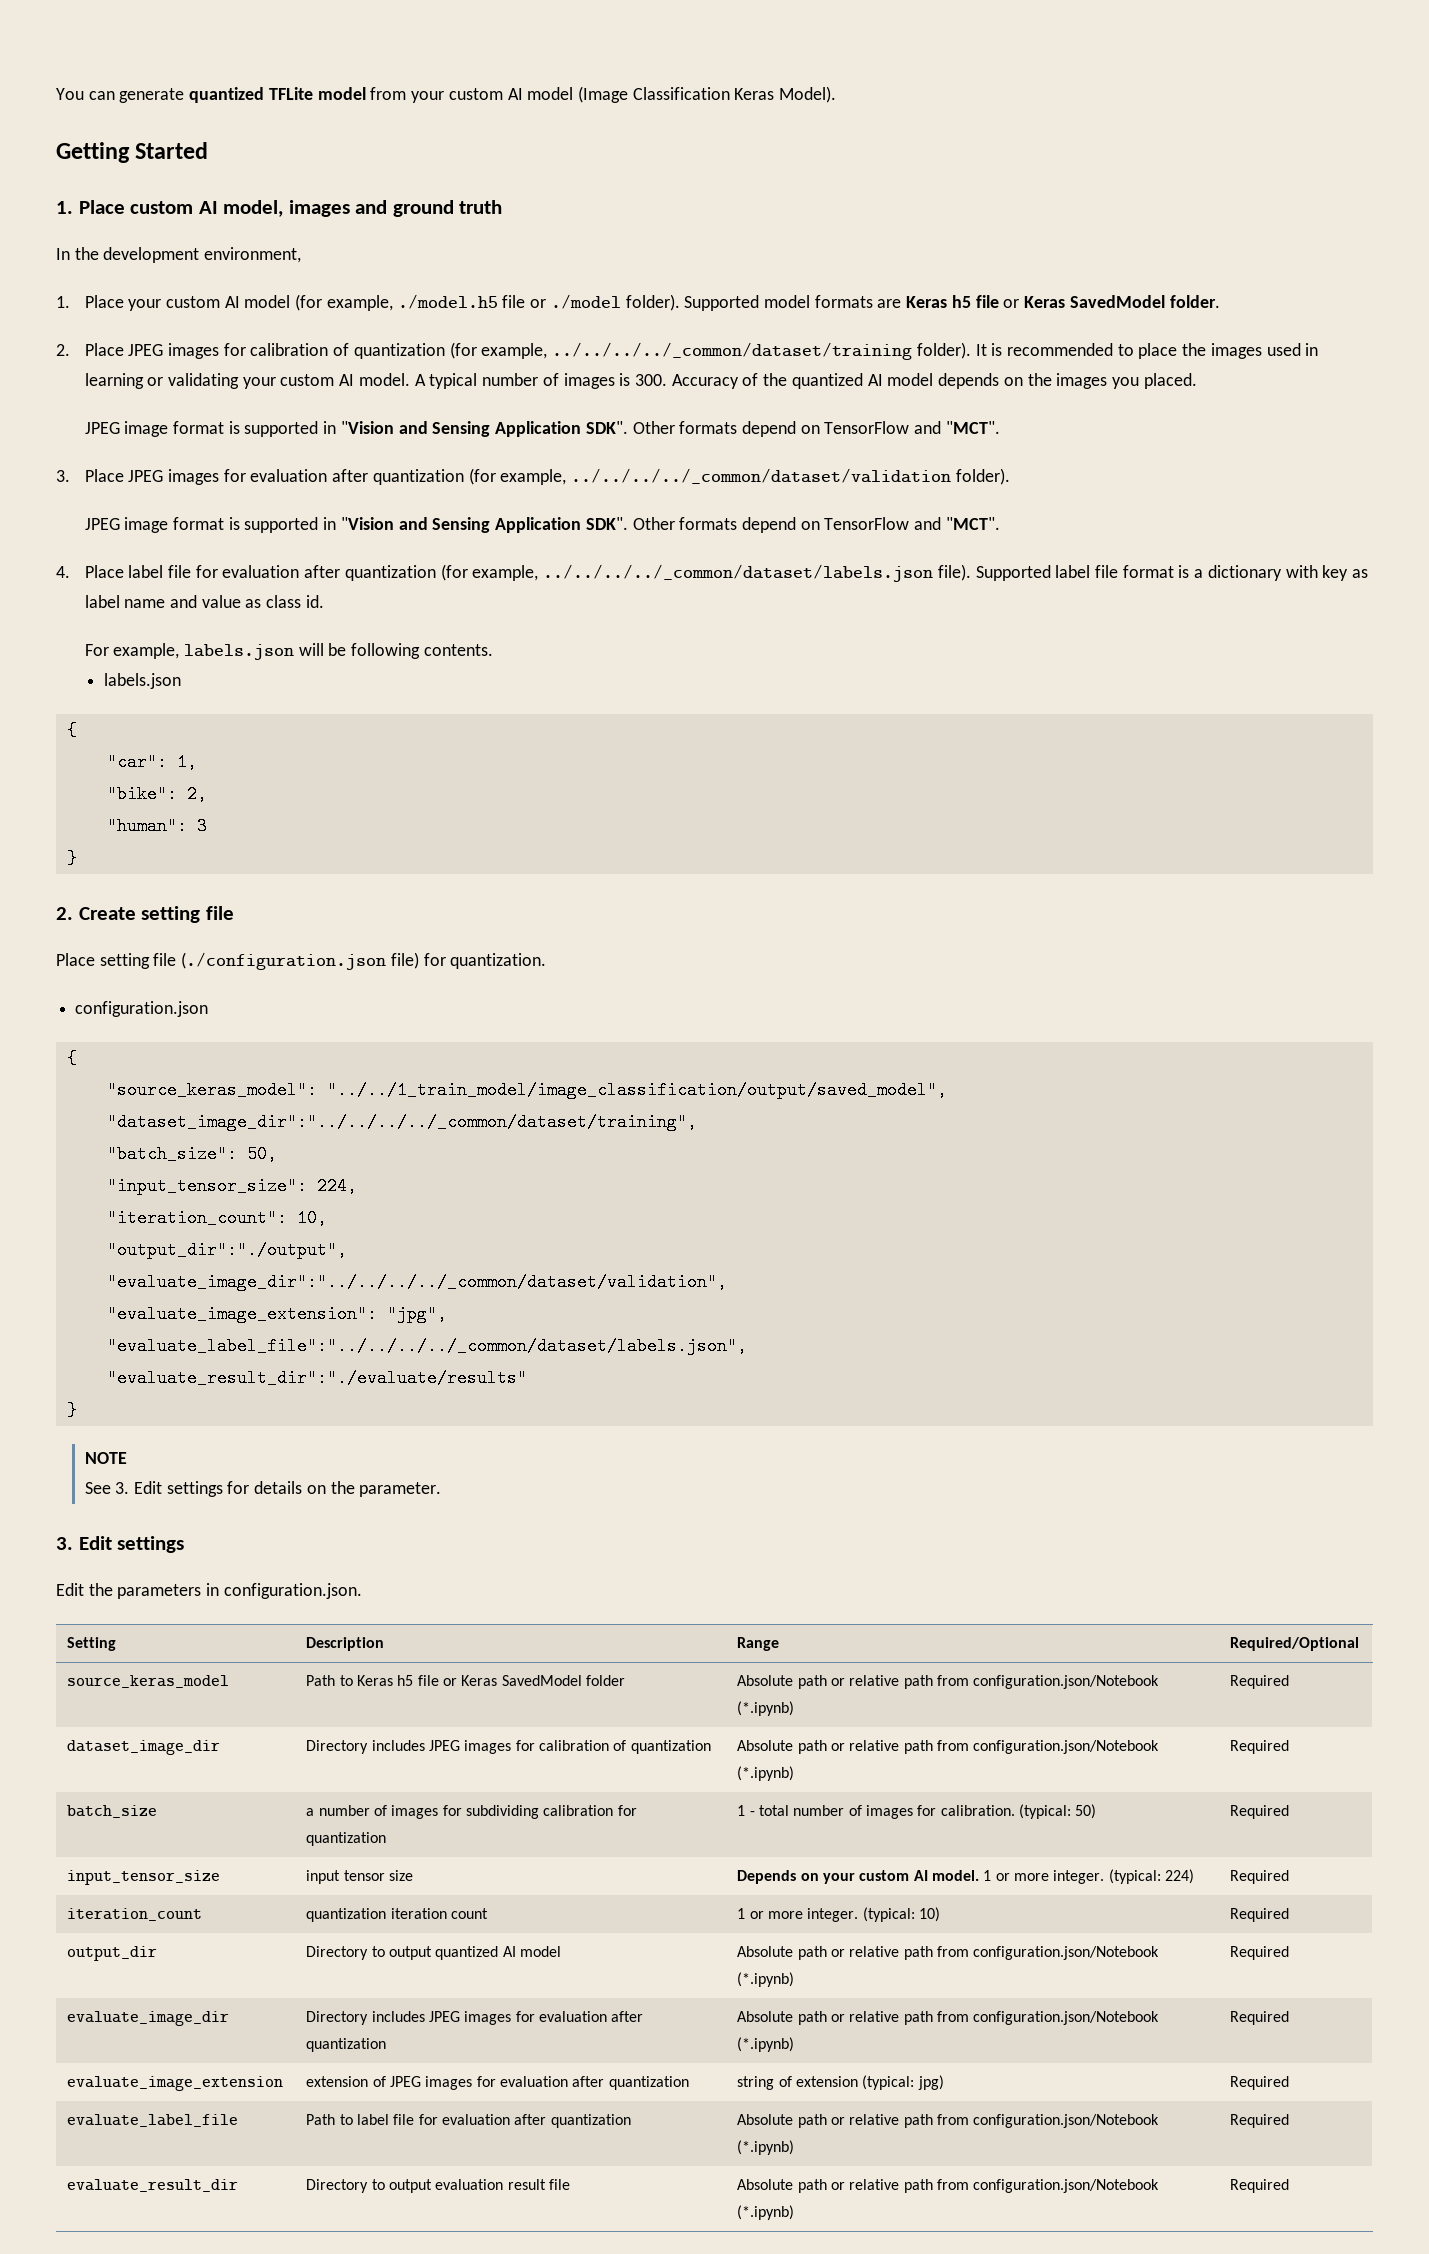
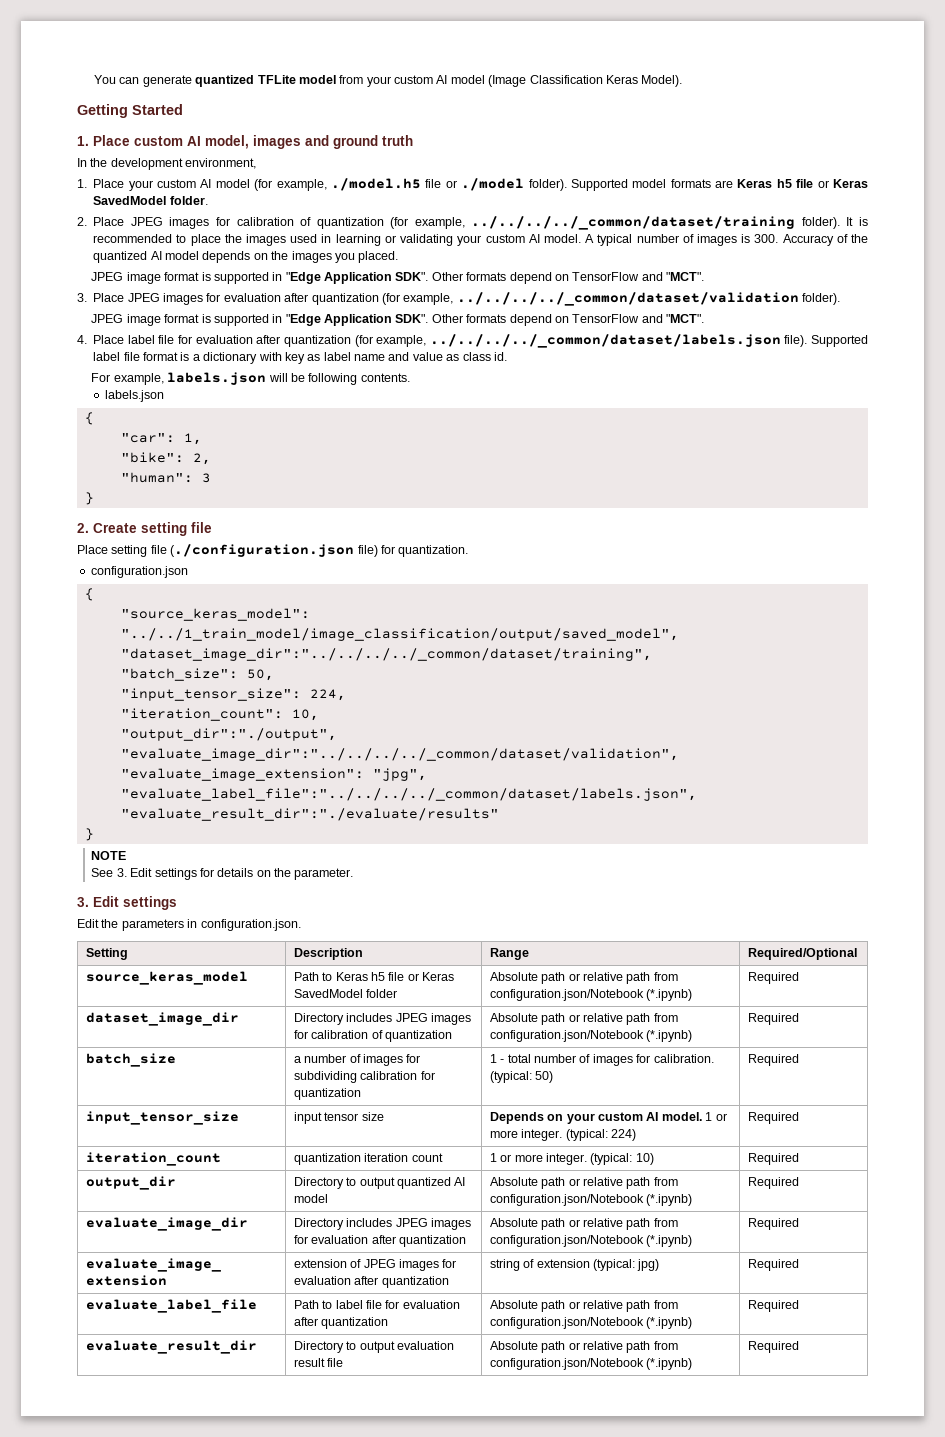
  A typical number of images is 300. Accuracy of the quantized AI model depends on the images you placed.
- JPEG image format is supported in "Vision and Sensing Application SDK".
+ JPEG image format is supported in "Edge Application SDK".
  3. Place JPEG images for evaluation after quantization (for example, ../../../../_common/dataset/validation folder).
- JPEG image format is supported in "Vision and Sensing Application SDK".
+ JPEG image format is supported in "Edge Application SDK".

